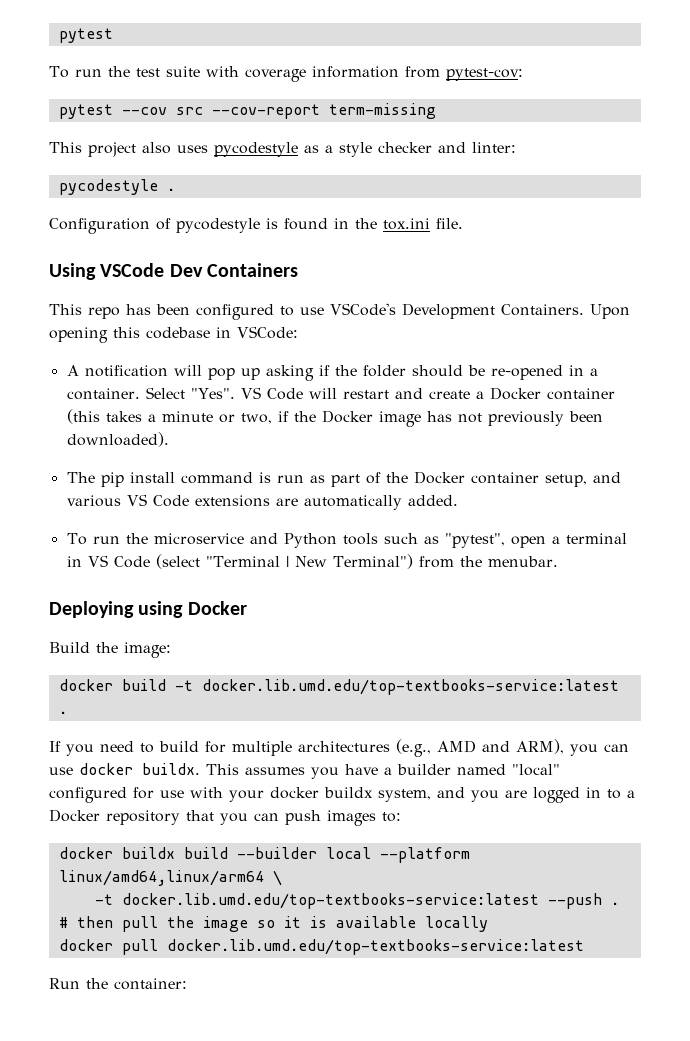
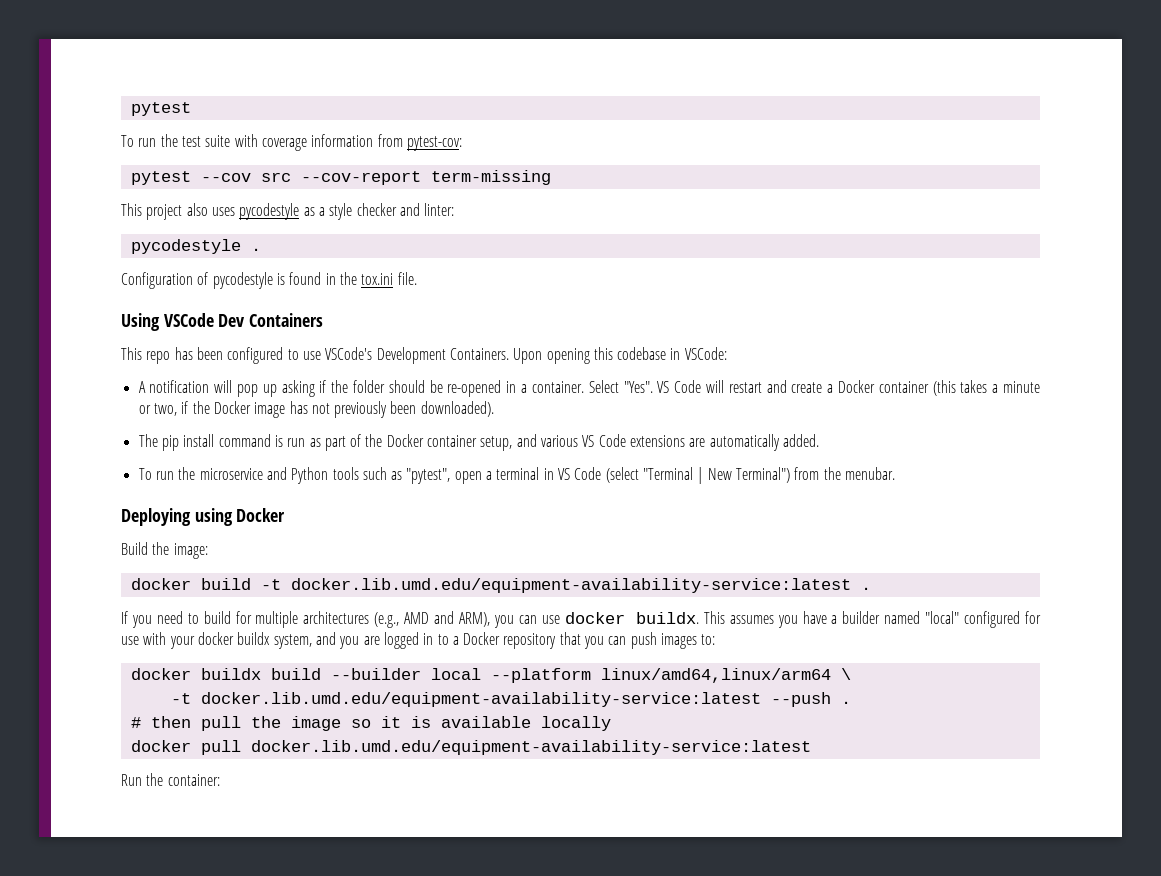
- docker build -t docker.lib.umd.edu/top-textbooks-service:latest .
+ docker build -t docker.lib.umd.edu/equipment-availability-service:latest .
- -t docker.lib.umd.edu/top-textbooks-service:latest --push .
+ -t docker.lib.umd.edu/equipment-availability-service:latest --push .
- docker pull docker.lib.umd.edu/top-textbooks-service:latest
+ docker pull docker.lib.umd.edu/equipment-availability-service:latest

